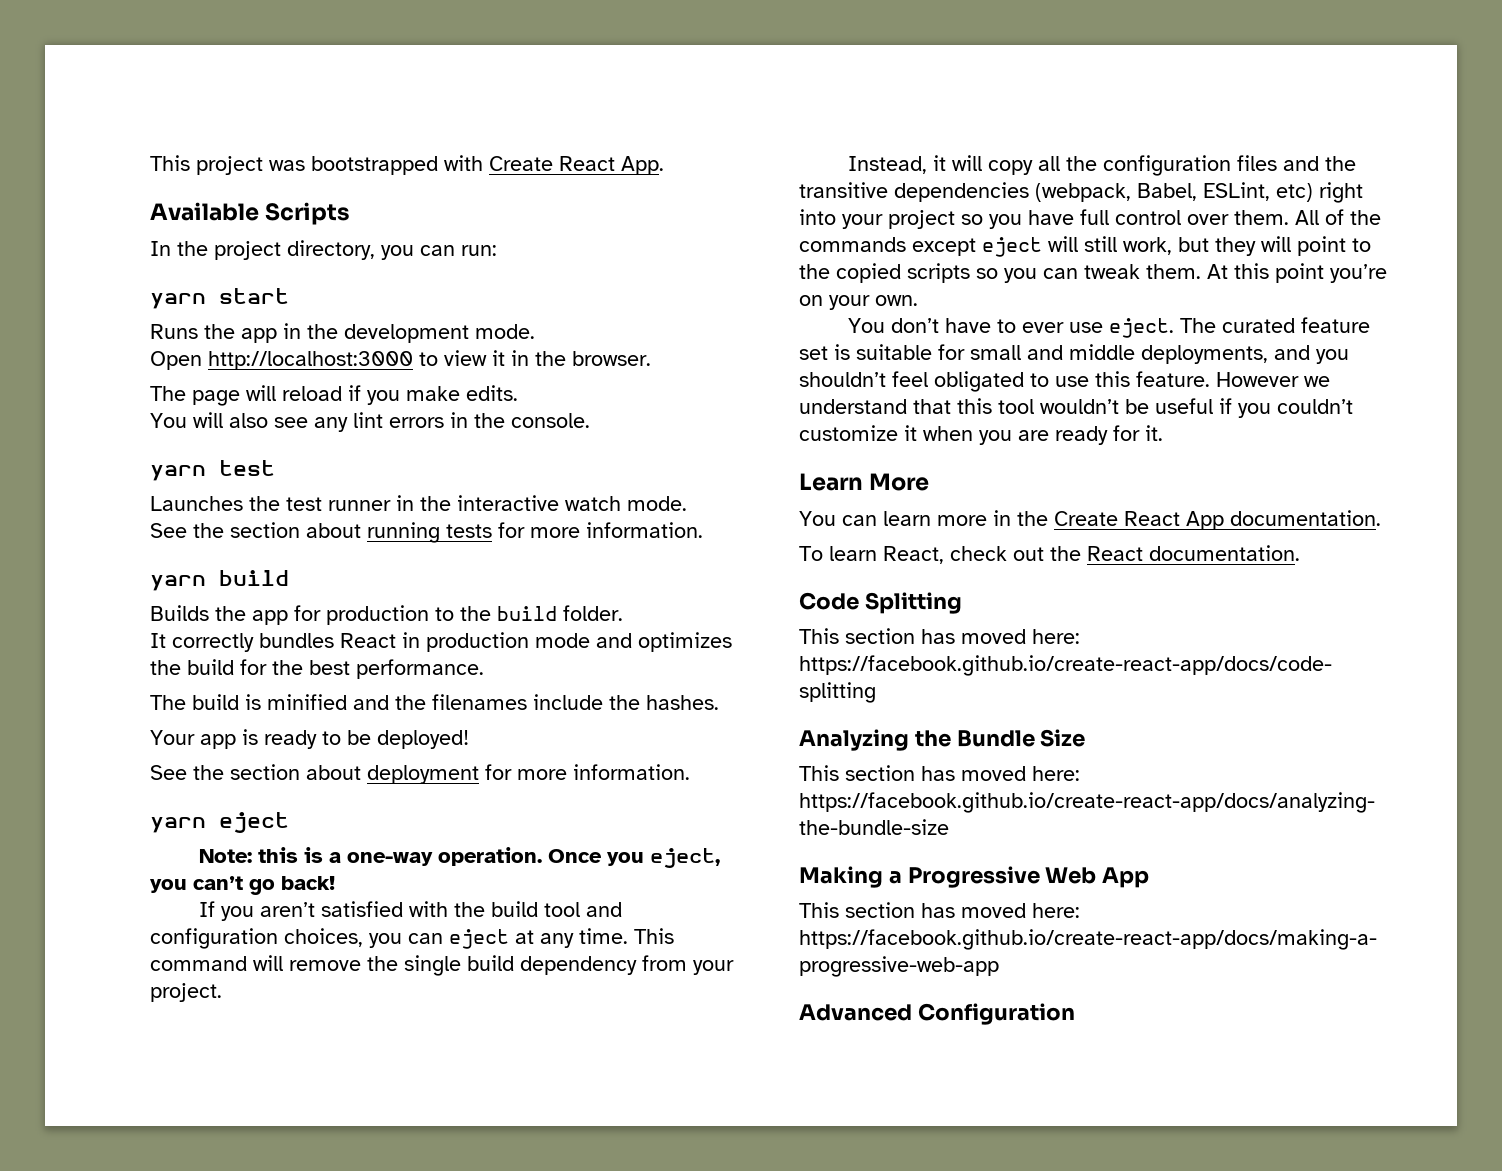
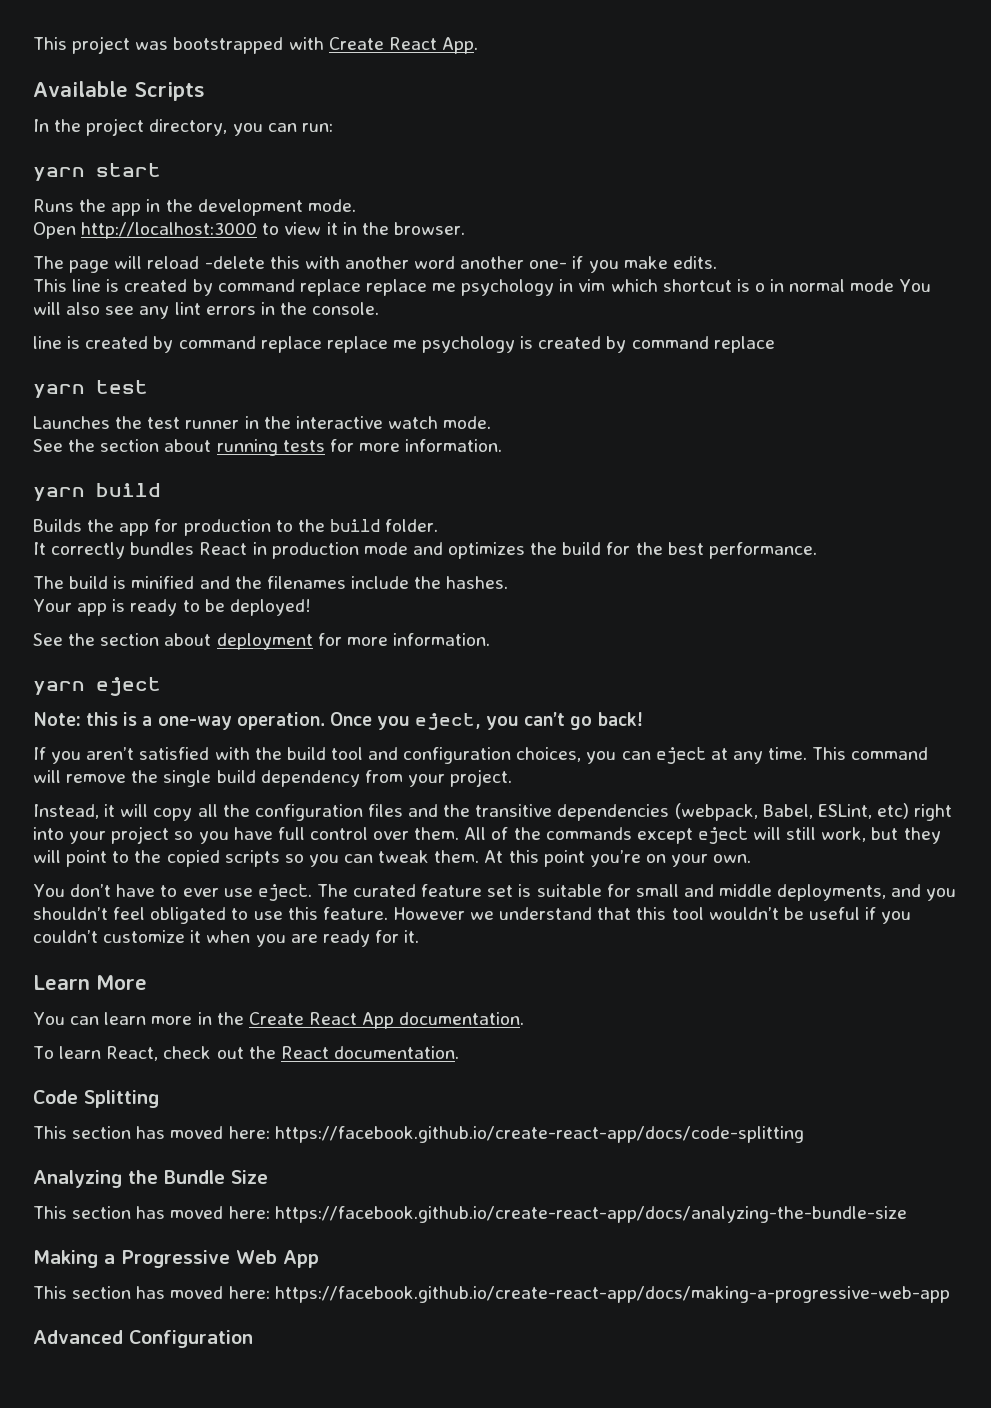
- The page will reload if you make edits.
- You will also see any lint errors in the console.
+ The page will reload -delete this with another word another one- if you make edits.
+ This line is created by command replace replace me psychology in vim which shortcut is o in normal mode You will also see any lint errors in the console.
+ line is created by command replace replace me psychology is created by command replace

